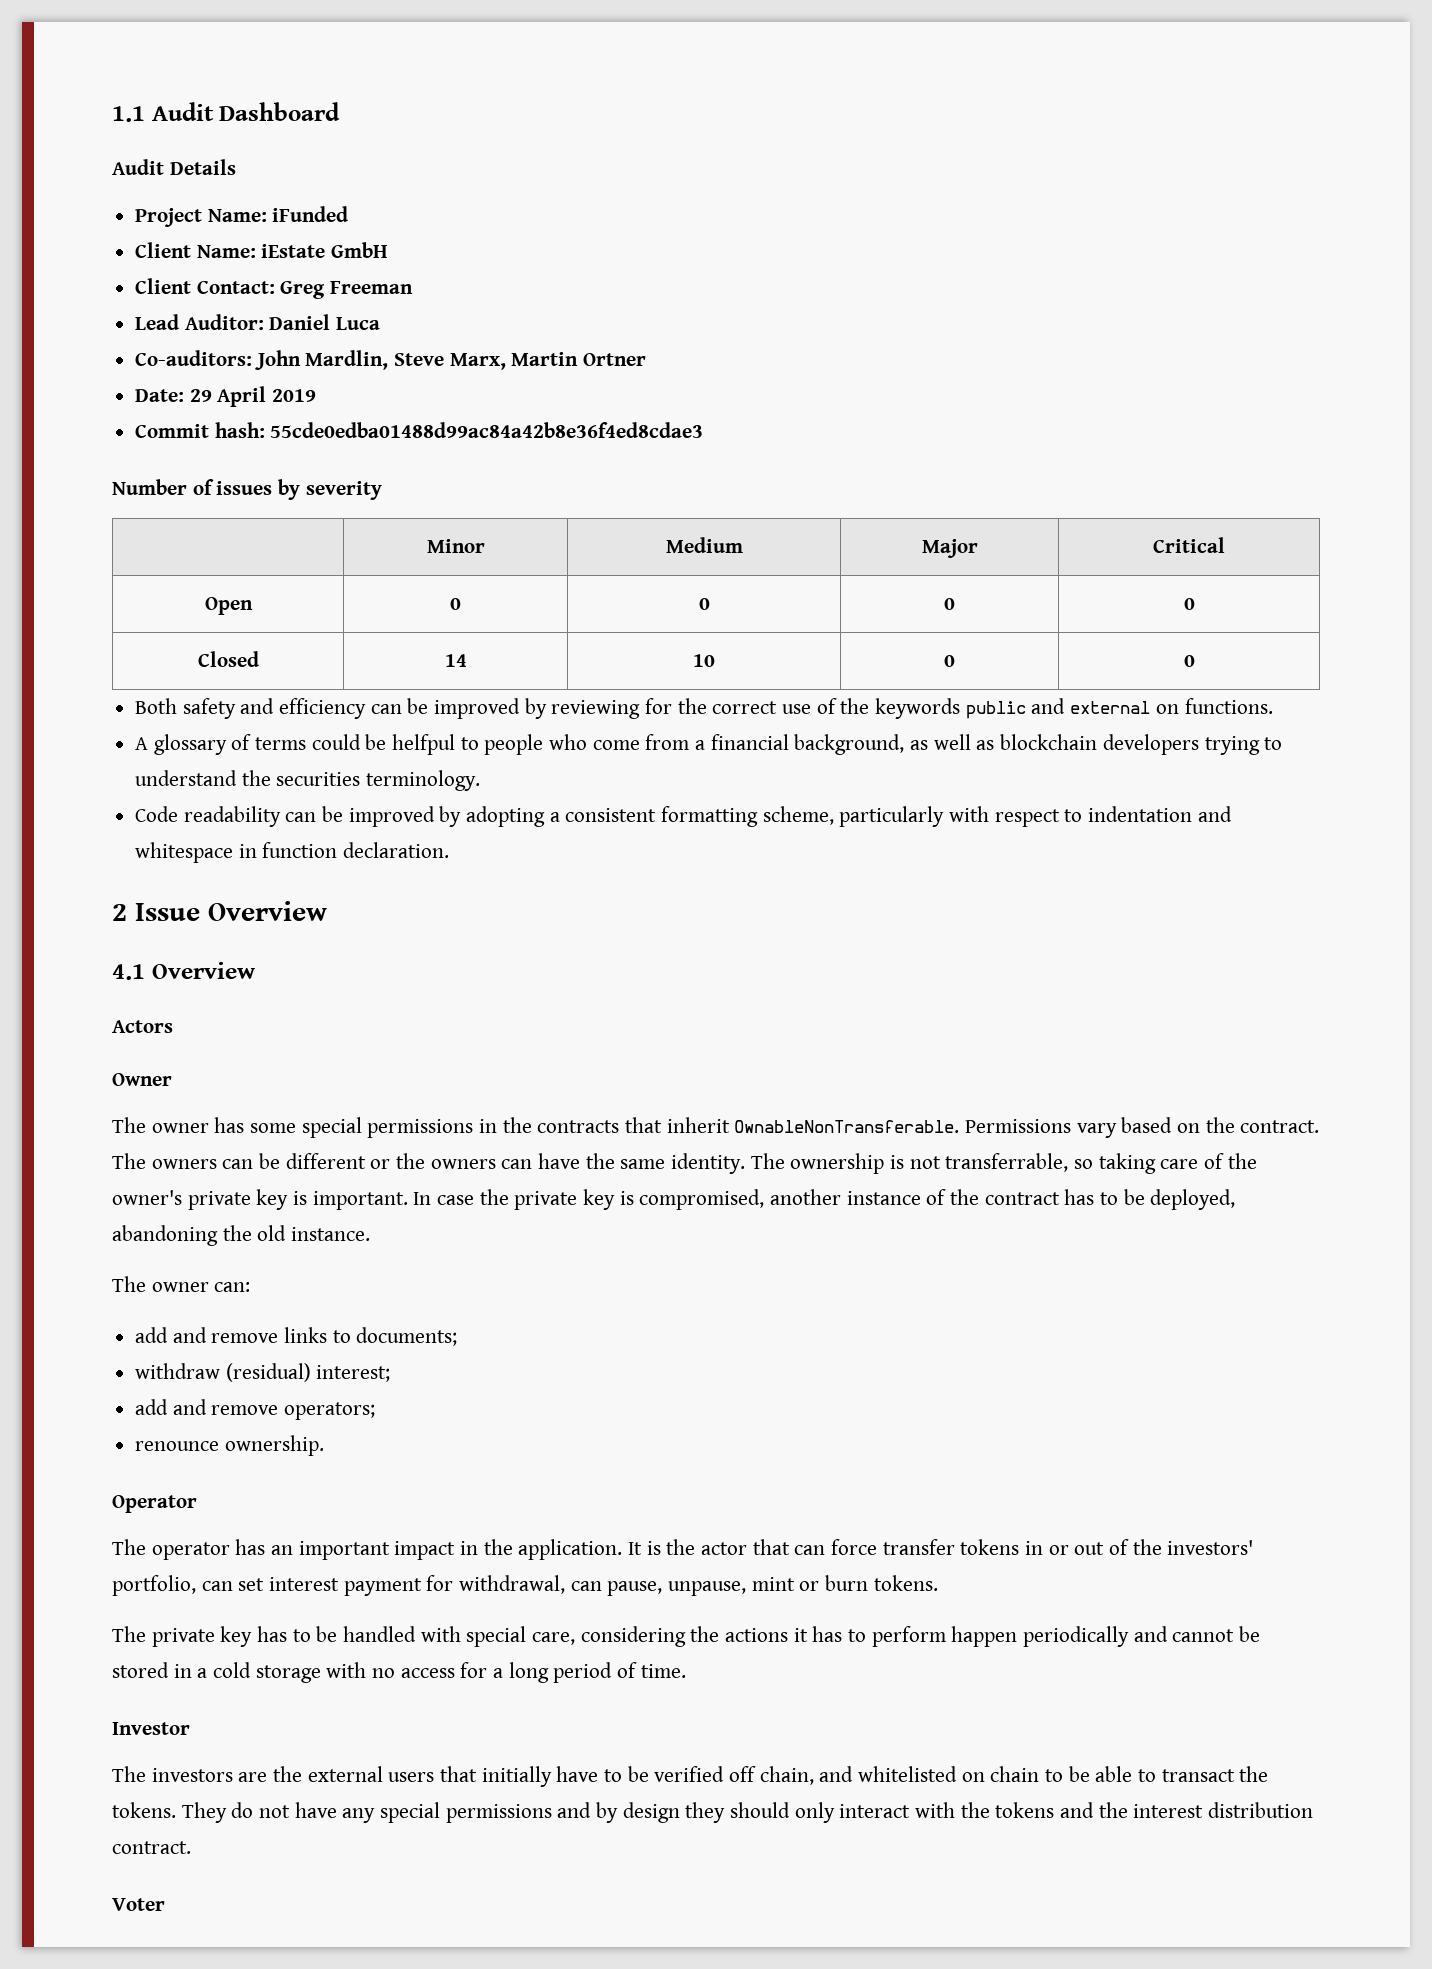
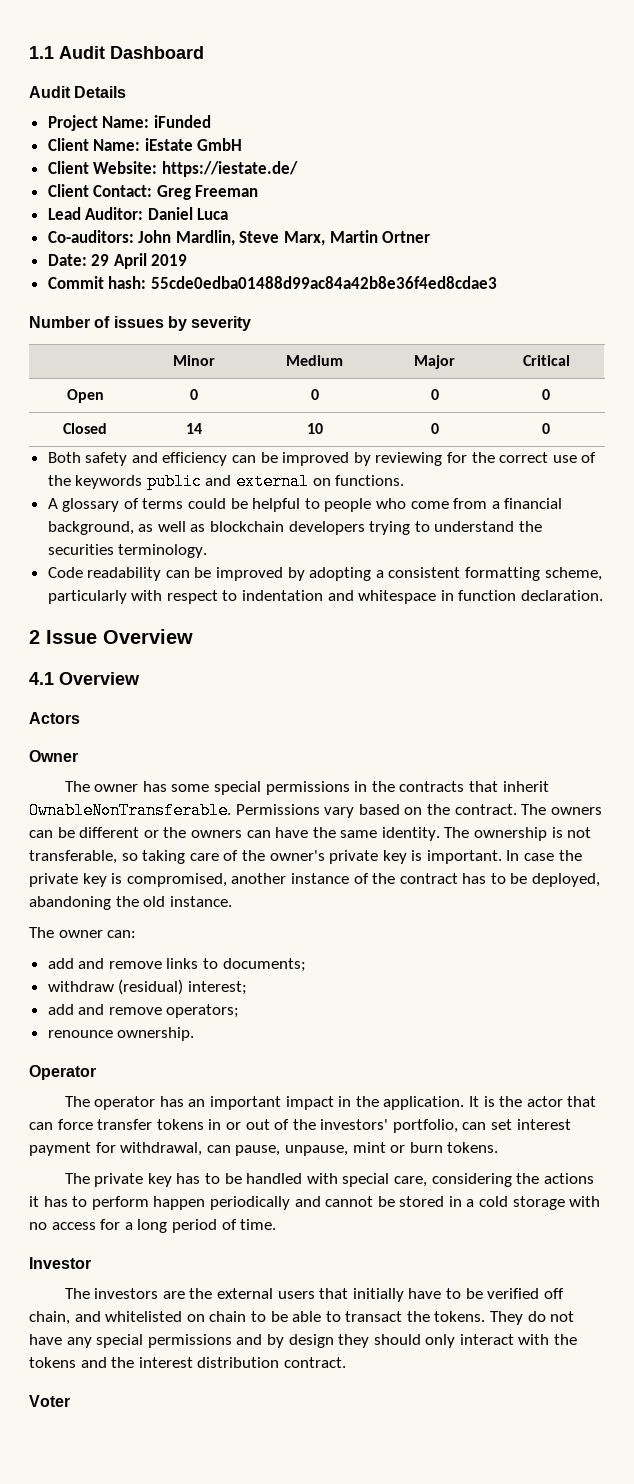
+ Client Website: https://iestate.de/
- A glossary of terms could be helfpul to people who come from a financial background, as well as blockchain developers trying to understand the securities terminology.
+ A glossary of terms could be helpful to people who come from a financial background, as well as blockchain developers trying to understand the securities terminology.
- The ownership is not transferrable, so taking care of the owner's private key is important.
+ The ownership is not transferable, so taking care of the owner's private key is important.

